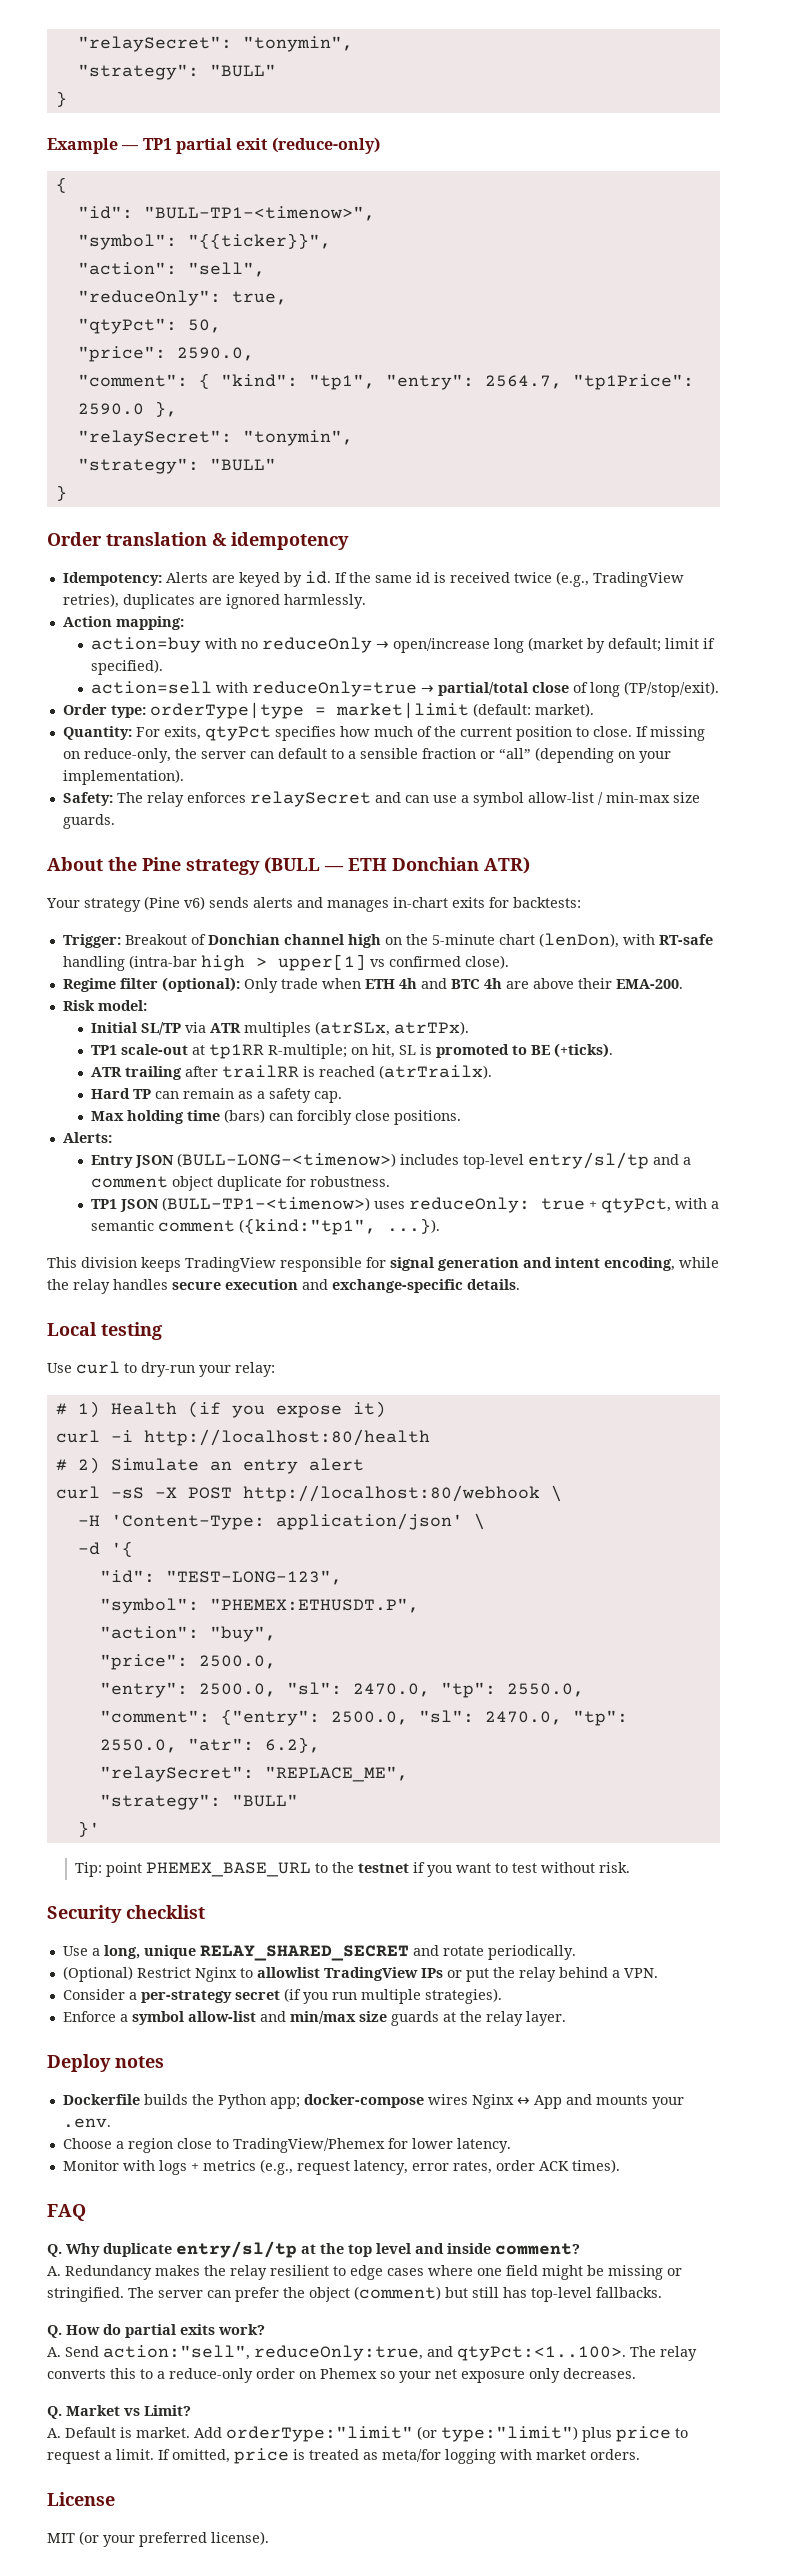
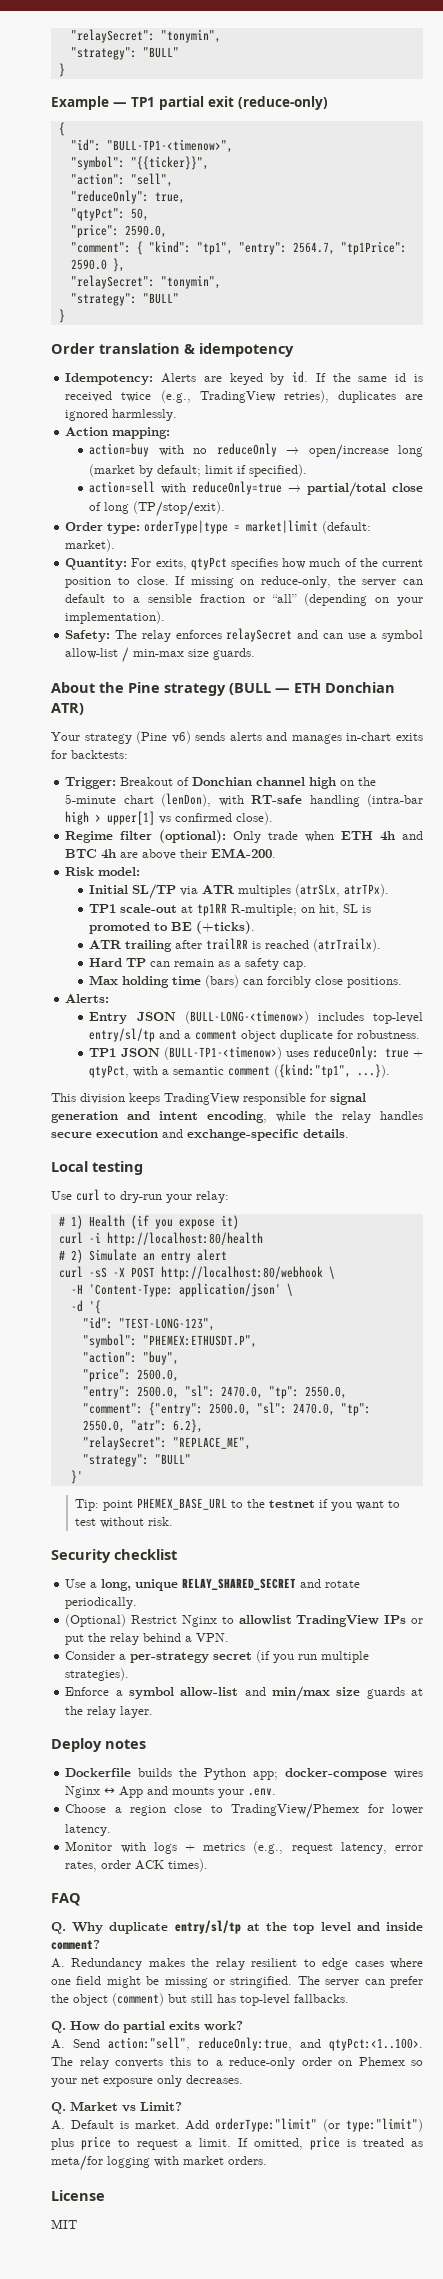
- MIT (or your preferred license).
+ MIT

